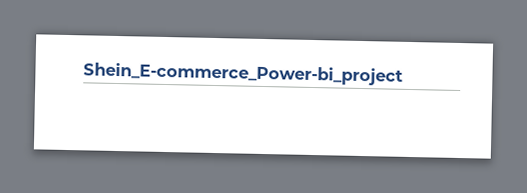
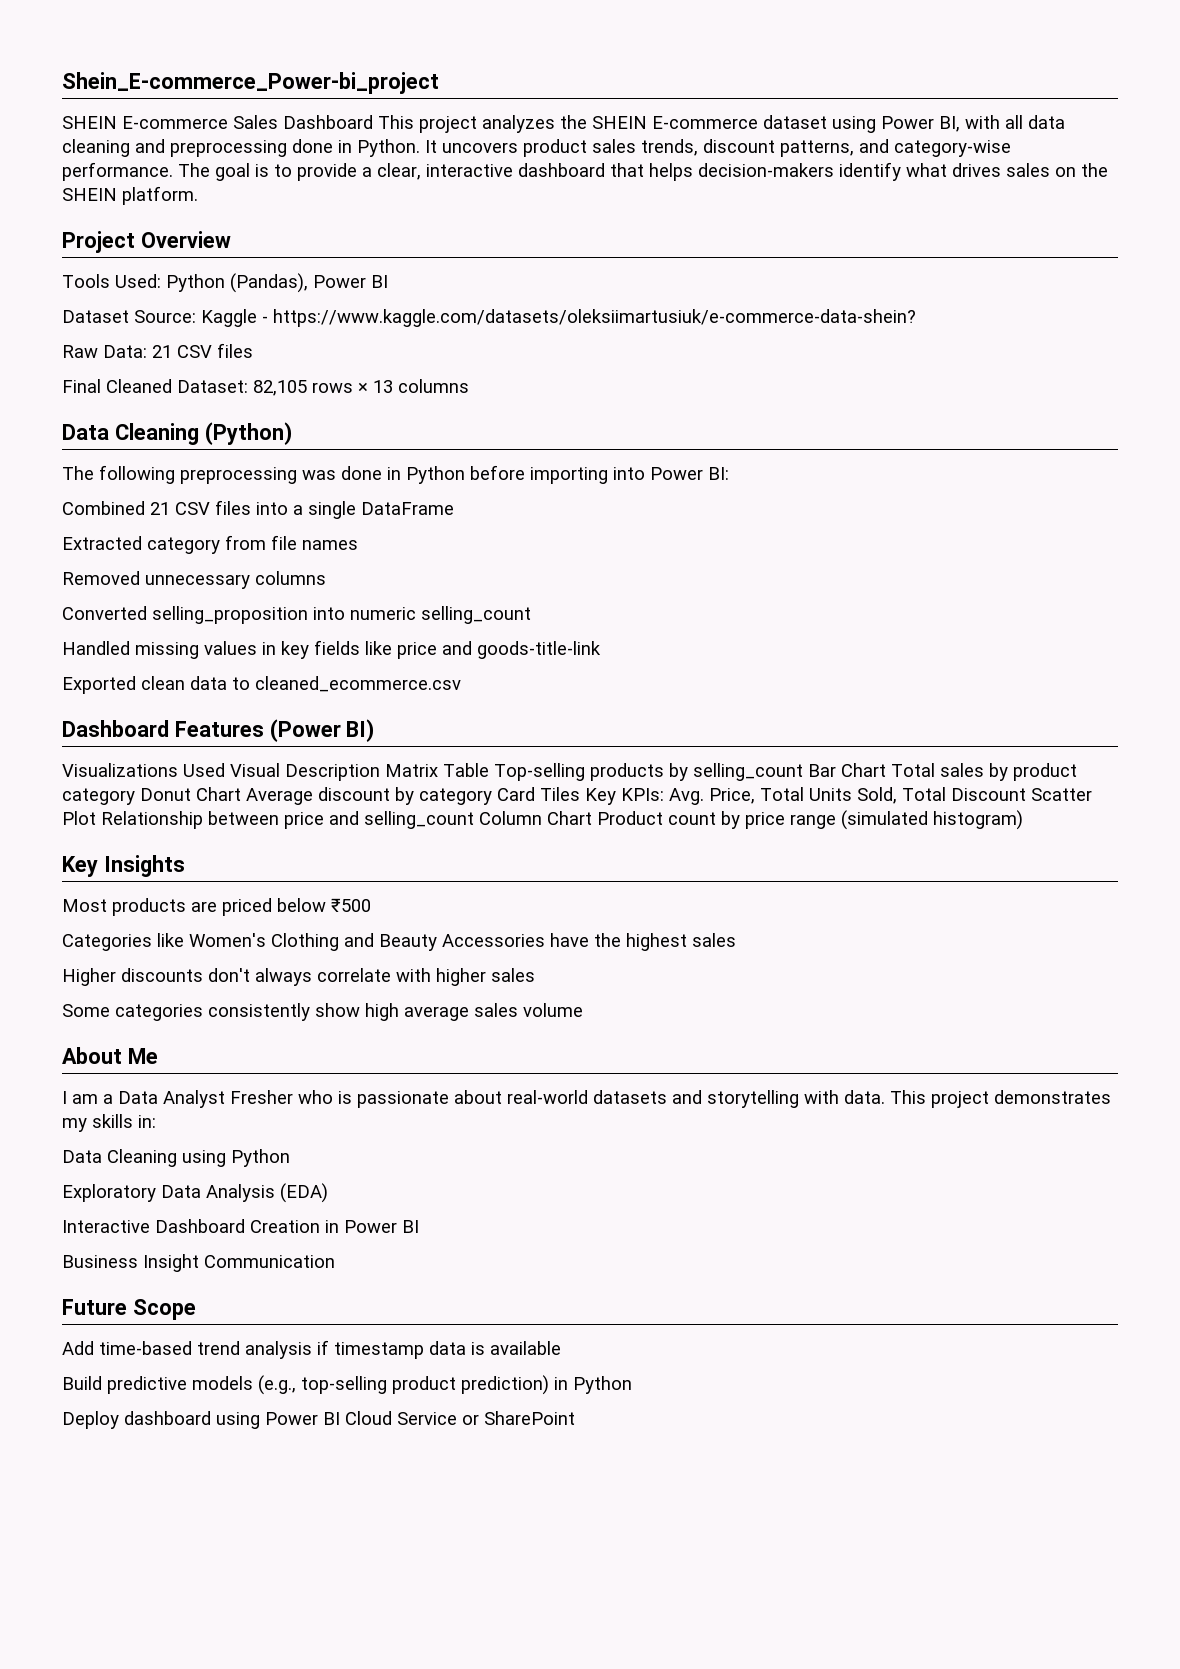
+ SHEIN E-commerce Sales Dashboard This project analyzes the SHEIN E-commerce dataset using Power BI, with all data cleaning and preprocessing done in Python. It uncovers product sales trends, discount patterns, and category-wise performance. The goal is to provide a clear, interactive dashboard that helps decision-makers identify what drives sales on the SHEIN platform.
+ Project Overview
+ Tools Used: Python (Pandas), Power BI
+ Dataset Source: Kaggle - https://www.kaggle.com/datasets/oleksiimartusiuk/e-commerce-data-shein?
+ Raw Data: 21 CSV files
+ Final Cleaned Dataset: 82,105 rows × 13 columns
+ Data Cleaning (Python)
+ The following preprocessing was done in Python before importing into Power BI:
+ Combined 21 CSV files into a single DataFrame
+ Extracted category from file names
+ Removed unnecessary columns
+ Converted selling_proposition into numeric selling_count
+ Handled missing values in key fields like price and goods-title-link
+ Exported clean data to cleaned_ecommerce.csv
+ Dashboard Features (Power BI)
+ Visualizations Used Visual Description Matrix Table Top-selling products by selling_count Bar Chart Total sales by product category Donut Chart Average discount by category Card Tiles Key KPIs: Avg. Price, Total Units Sold, Total Discount Scatter Plot Relationship between price and selling_count Column Chart Product count by price range (simulated histogram)
+ Key Insights
+ Most products are priced below ₹500
+ Categories like Women's Clothing and Beauty Accessories have the highest sales
+ Higher discounts don't always correlate with higher sales
+ Some categories consistently show high average sales volume
+ About Me
+ I am a Data Analyst Fresher who is passionate about real-world datasets and storytelling with data. This project demonstrates my skills in:
+ Data Cleaning using Python
+ Exploratory Data Analysis (EDA)
+ Interactive Dashboard Creation in Power BI
+ Business Insight Communication
+ Future Scope
+ Add time-based trend analysis if timestamp data is available
+ Build predictive models (e.g., top-selling product prediction) in Python
+ Deploy dashboard using Power BI Cloud Service or SharePoint

